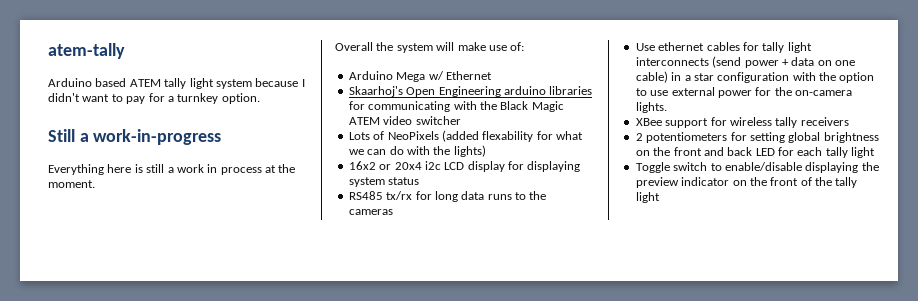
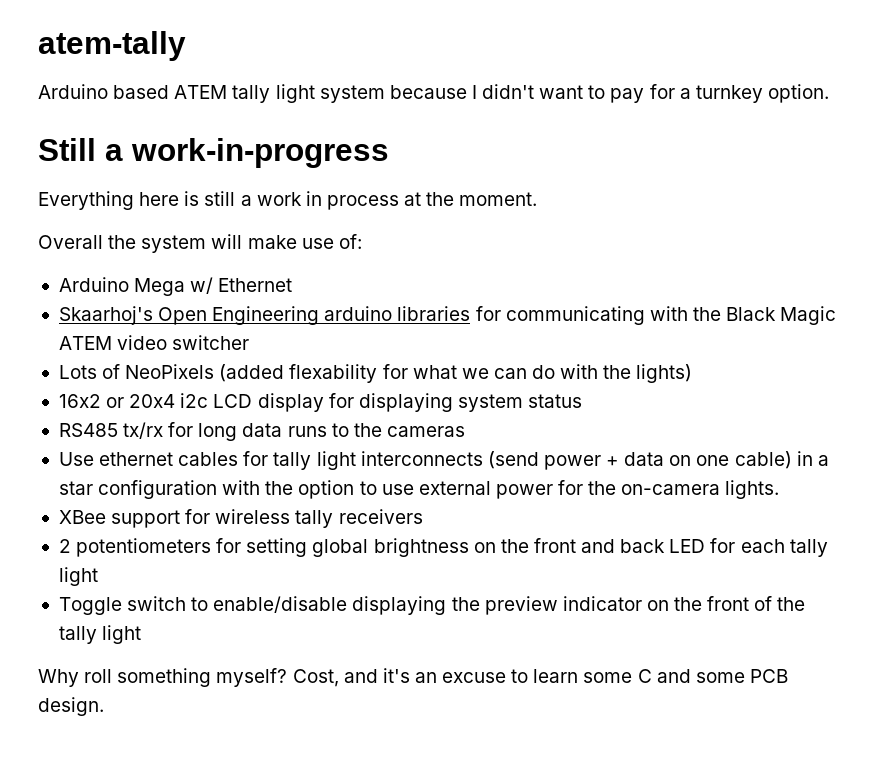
+ Why roll something myself? Cost, and it's an excuse to learn some C and some PCB design.

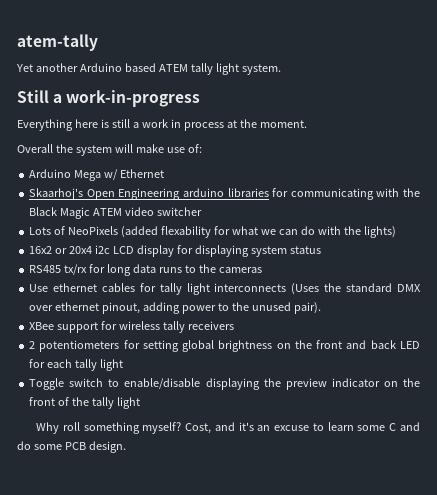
- Arduino based ATEM tally light system because I didn't want to pay for a turnkey option.
+ Yet another Arduino based ATEM tally light system.
- Use ethernet cables for tally light interconnects (send power + data on one cable) in a star configuration with the option to use external power for the on-camera lights.
+ Use ethernet cables for tally light interconnects (Uses the standard DMX over ethernet pinout, adding power to the unused pair).
- Cost, and it's an excuse to learn some C and some PCB design.
+ Cost, and it's an excuse to learn some C and do some PCB design.

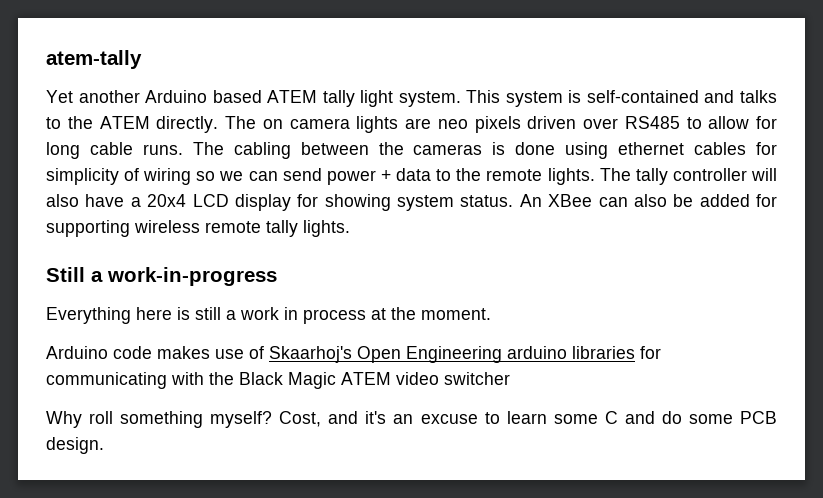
+ This system is self-contained and talks to the ATEM directly. The on camera lights are neo pixels driven over RS485 to allow for long cable runs. The cabling between the cameras is done using ethernet cables for simplicity of wiring so we can send power + data to the remote lights. The tally controller will also have a 20x4 LCD display for showing system status. An XBee can also be added for supporting wireless remote tally lights.
- Overall the system will make use of:
- Arduino Mega w/ Ethernet
- Skaarhoj's Open Engineering arduino libraries for communicating with the Black Magic ATEM video switcher
+ Arduino code makes use of Skaarhoj's Open Engineering arduino libraries for communicating with the Black Magic ATEM video switcher
- Lots of NeoPixels (added flexability for what we can do with the lights)
- 16x2 or 20x4 i2c LCD display for displaying system status
- RS485 tx/rx for long data runs to the cameras
- Use ethernet cables for tally light interconnects (Uses the standard DMX over ethernet pinout, adding power to the unused pair).
- XBee support for wireless tally receivers
- 2 potentiometers for setting global brightness on the front and back LED for each tally light
- Toggle switch to enable/disable displaying the preview indicator on the front of the tally light

